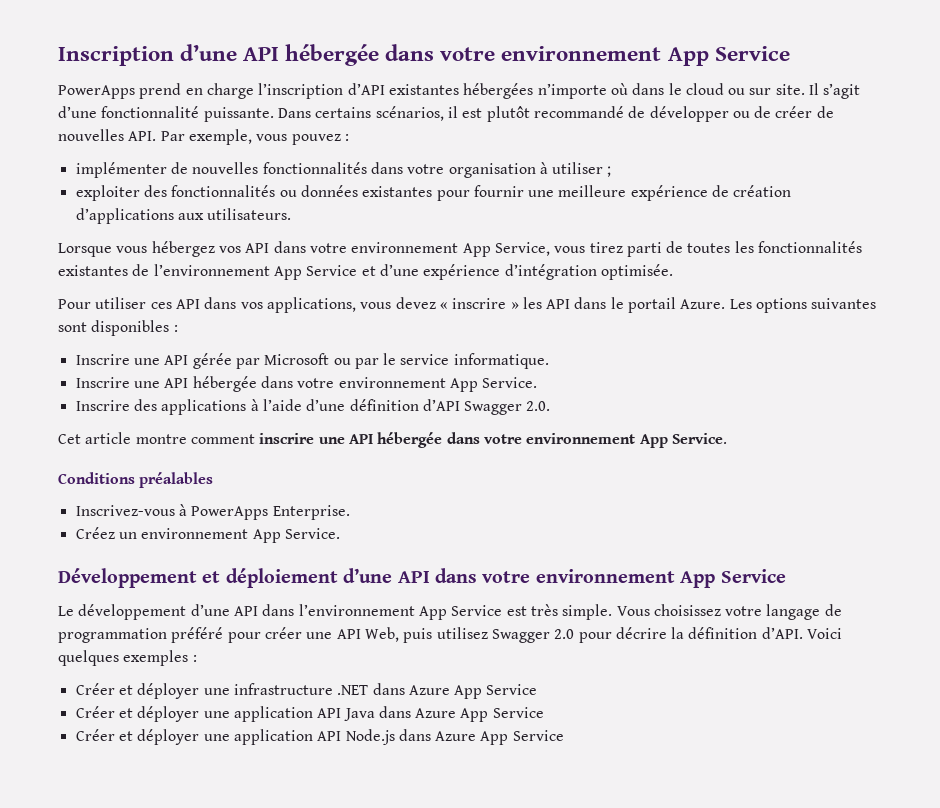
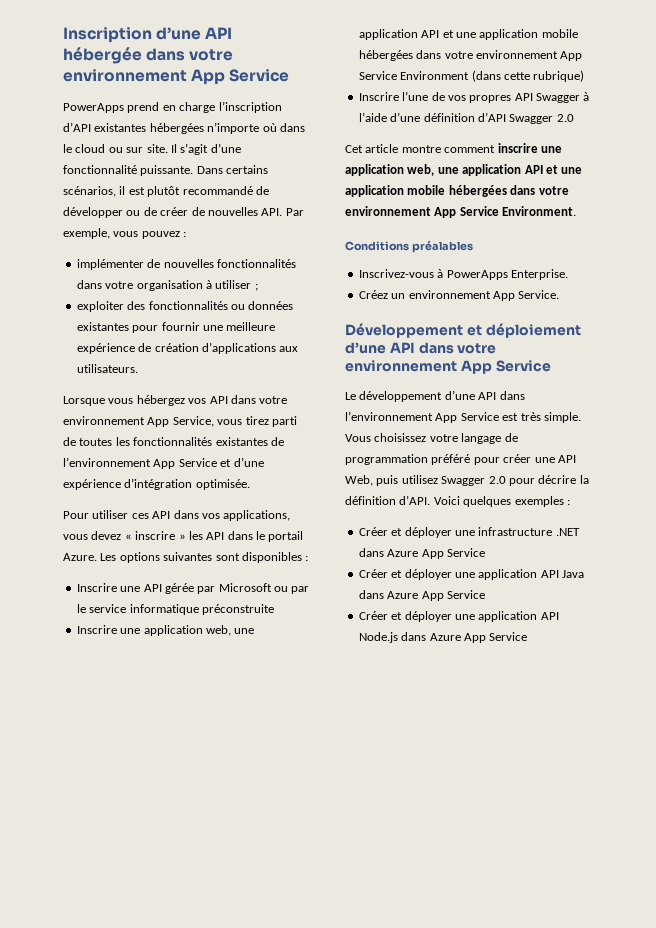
- Inscrire une API gérée par Microsoft ou par le service informatique.
- Inscrire une API hébergée dans votre environnement App Service.
- Inscrire des applications à l’aide d’une définition d’API Swagger 2.0.
+ Inscrire une API gérée par Microsoft ou par le service informatique préconstruite
+ Inscrire une application web, une application API et une application mobile hébergées dans votre environnement App Service Environment (dans cette rubrique)
+ Inscrire l’une de vos propres API Swagger à l’aide d’une définition d’API Swagger 2.0
- Cet article montre comment inscrire une API hébergée dans votre environnement App Service.
+ Cet article montre comment inscrire une application web, une application API et une application mobile hébergées dans votre environnement App Service Environment.

